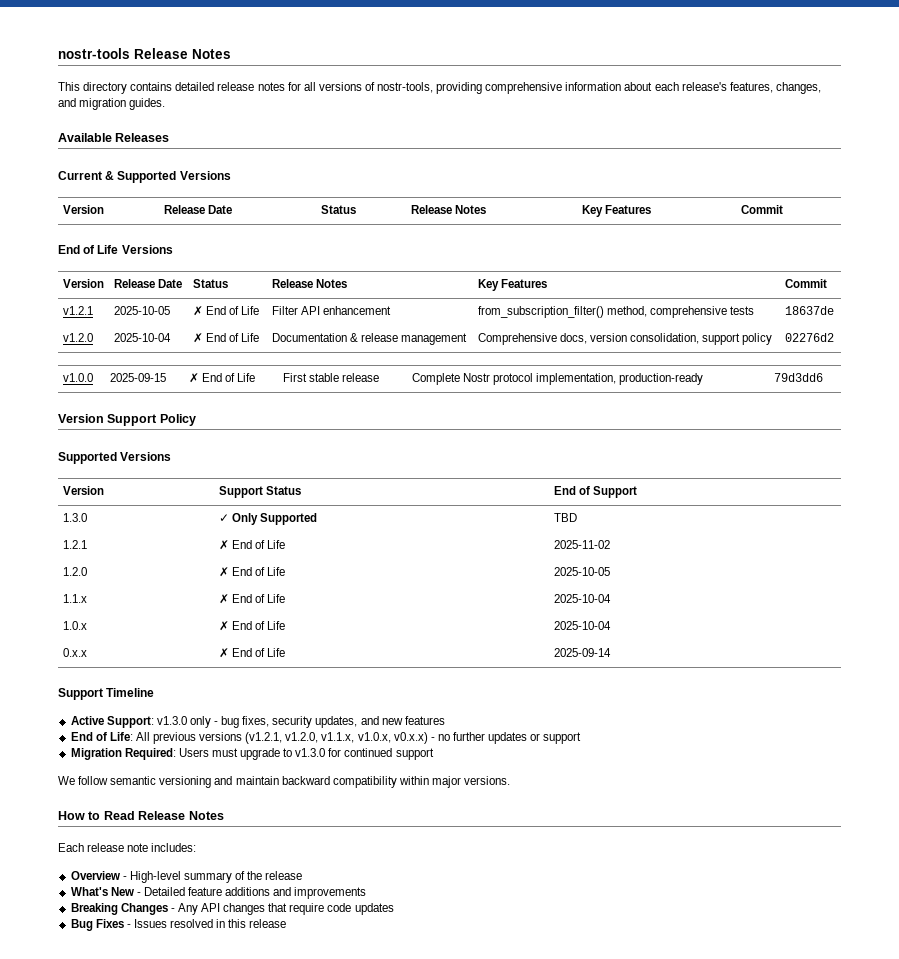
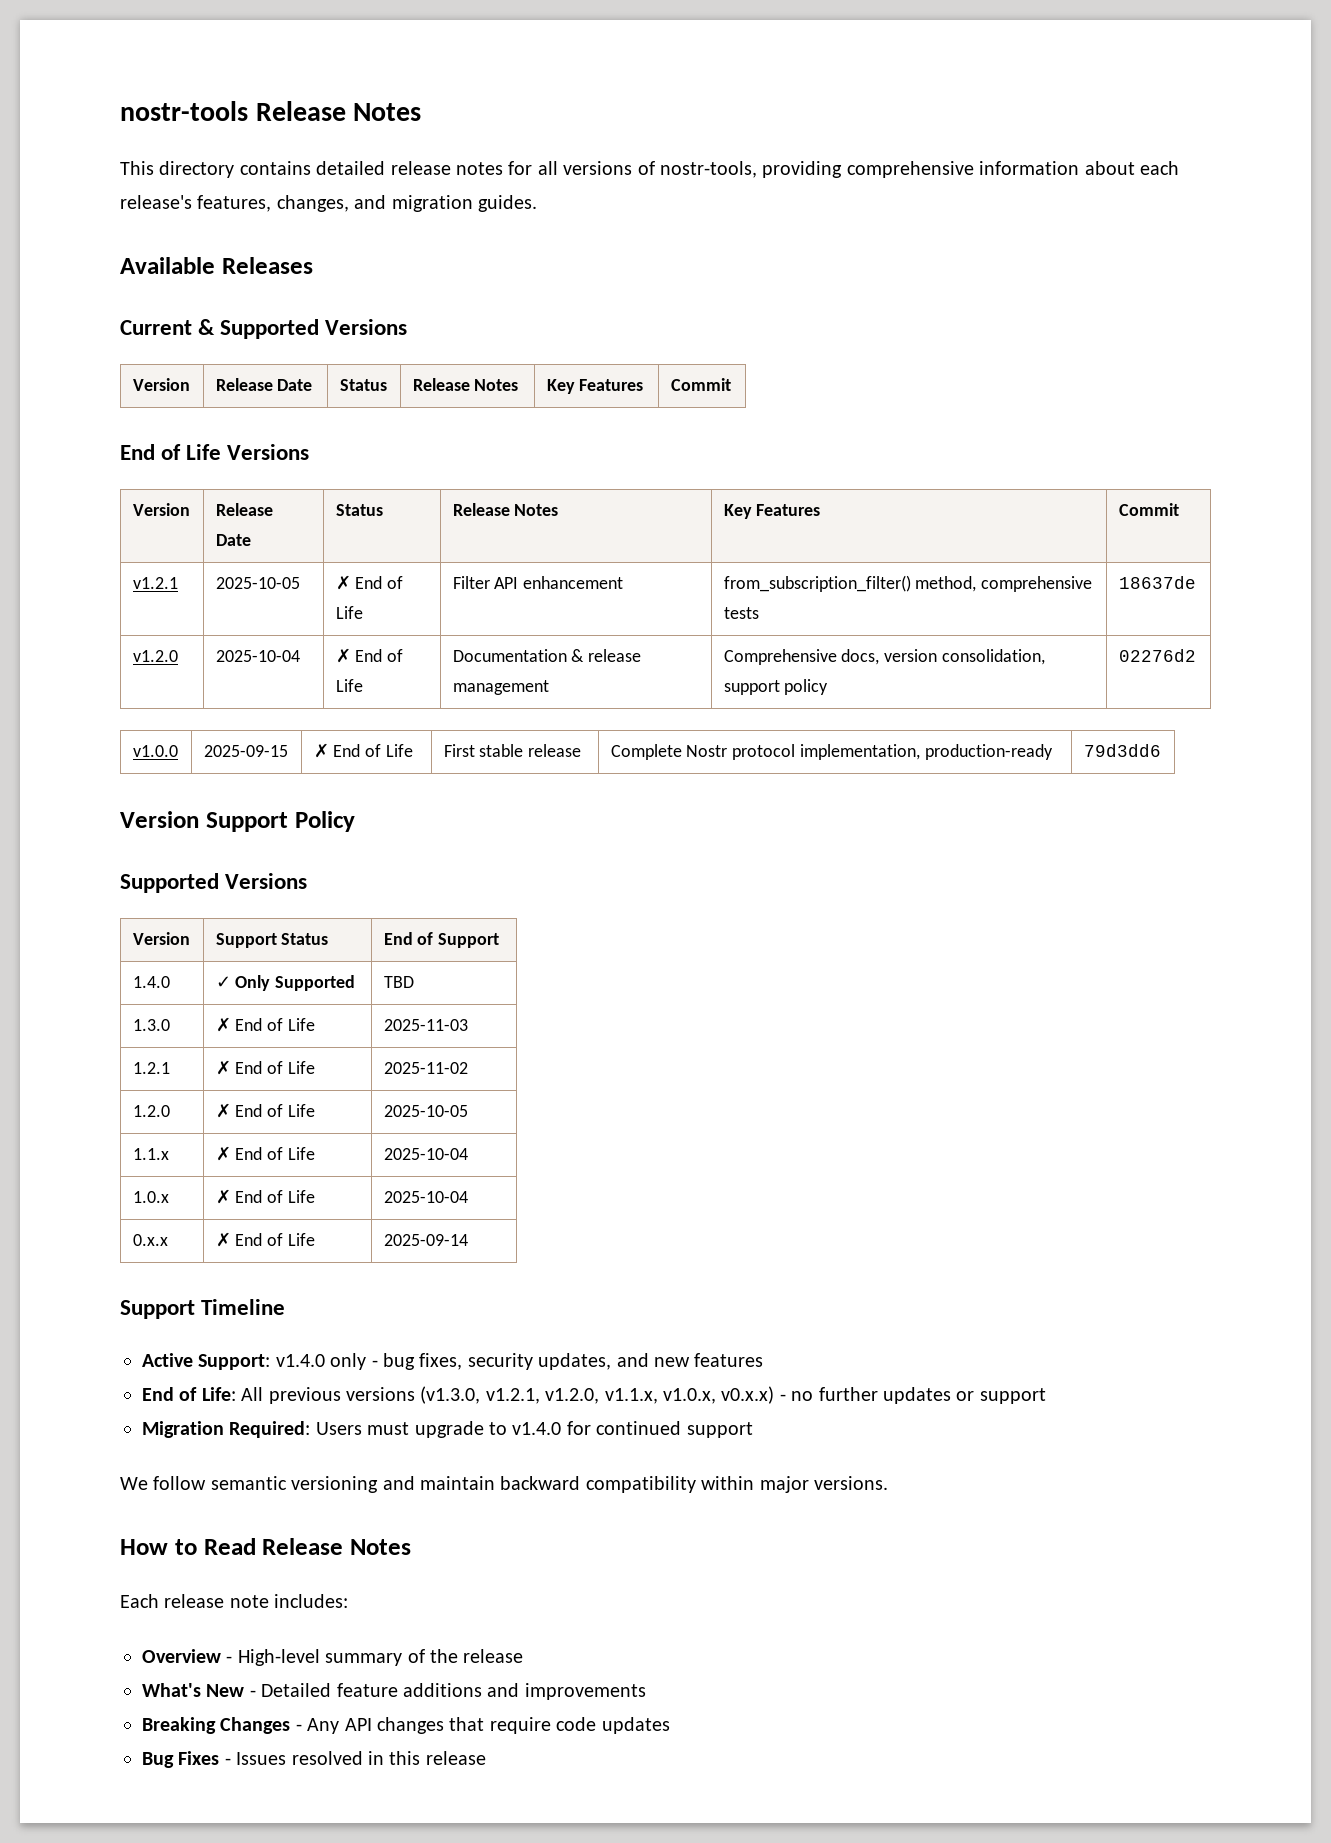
- 1.3.0 | ✓ Only Supported | TBD
+ 1.4.0 | ✓ Only Supported | TBD
+ 1.3.0 | ✗ End of Life | 2025-11-03
- Active Support: v1.3.0 only - bug fixes, security updates, and new features
+ Active Support: v1.4.0 only - bug fixes, security updates, and new features
- End of Life: All previous versions (v1.2.1, v1.2.0, v1.1.x, v1.0.x, v0.x.x) - no further updates or support
+ End of Life: All previous versions (v1.3.0, v1.2.1, v1.2.0, v1.1.x, v1.0.x, v0.x.x) - no further updates or support
- Migration Required: Users must upgrade to v1.3.0 for continued support
+ Migration Required: Users must upgrade to v1.4.0 for continued support

